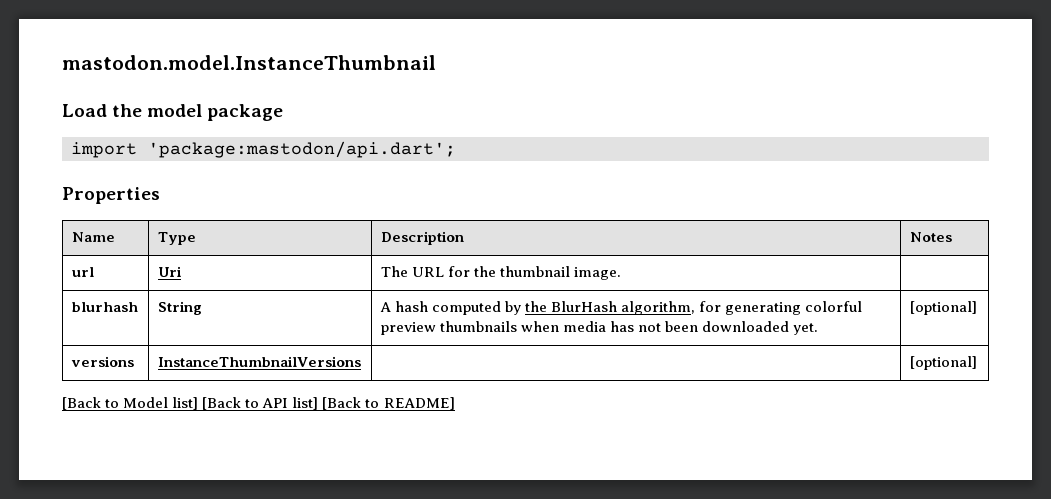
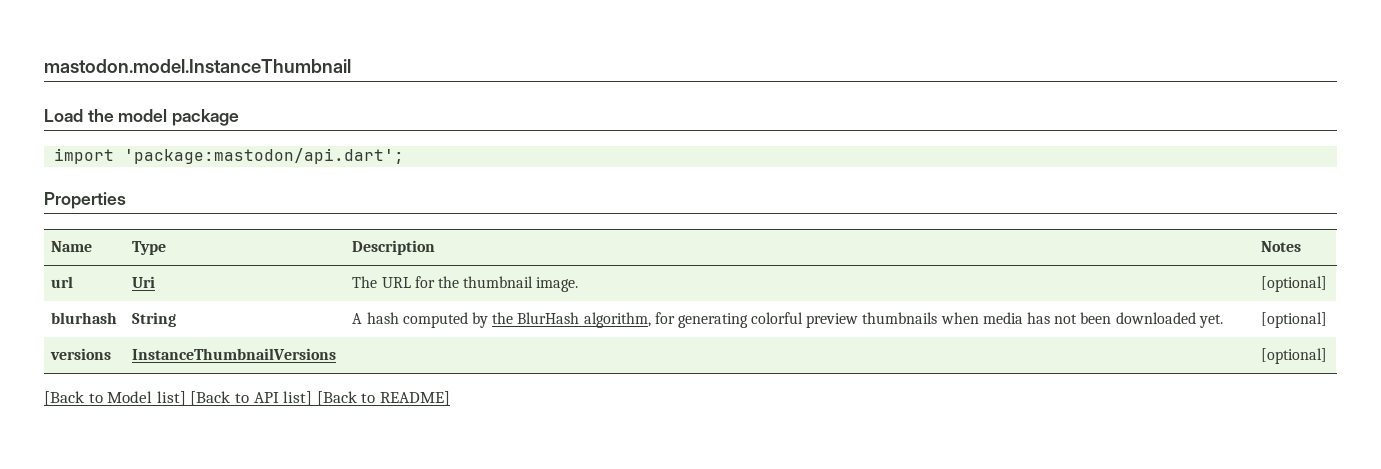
- url | Uri | The URL for the thumbnail image. |
+ url | Uri | The URL for the thumbnail image. | [optional]

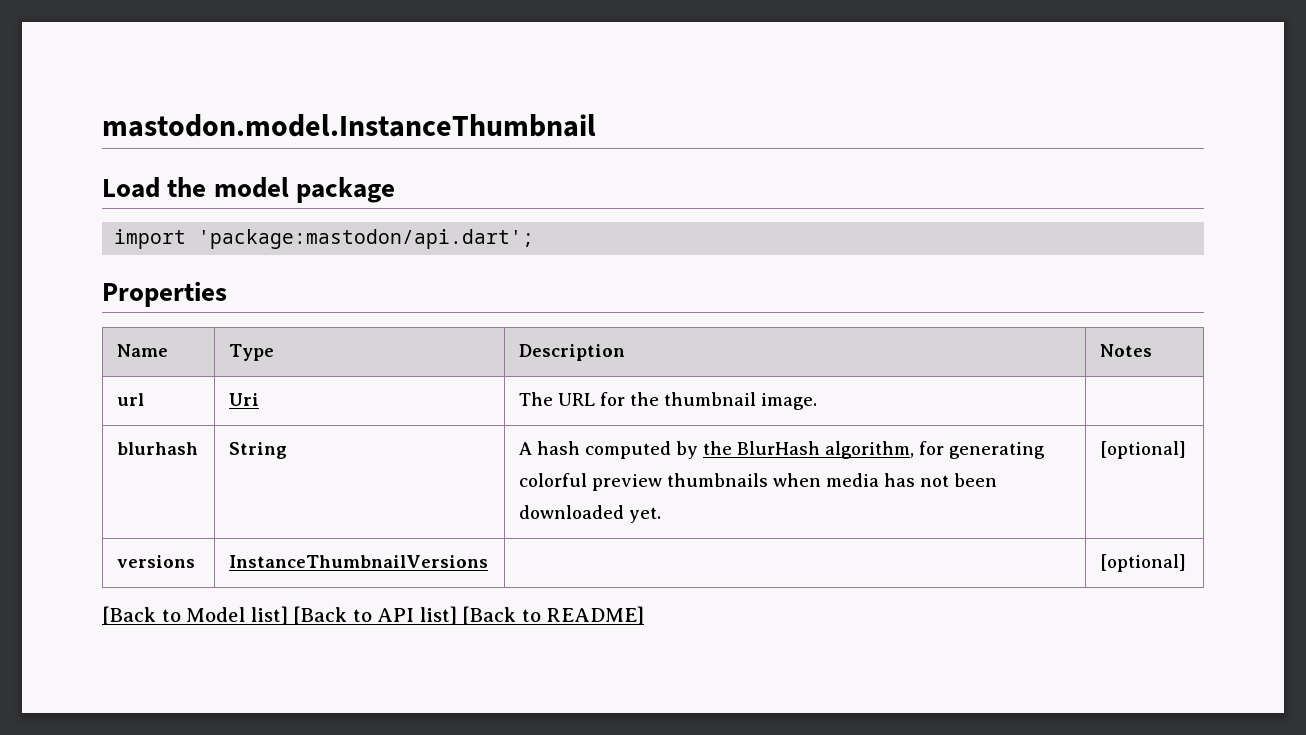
- url | Uri | The URL for the thumbnail image. | [optional]
+ url | Uri | The URL for the thumbnail image. |

